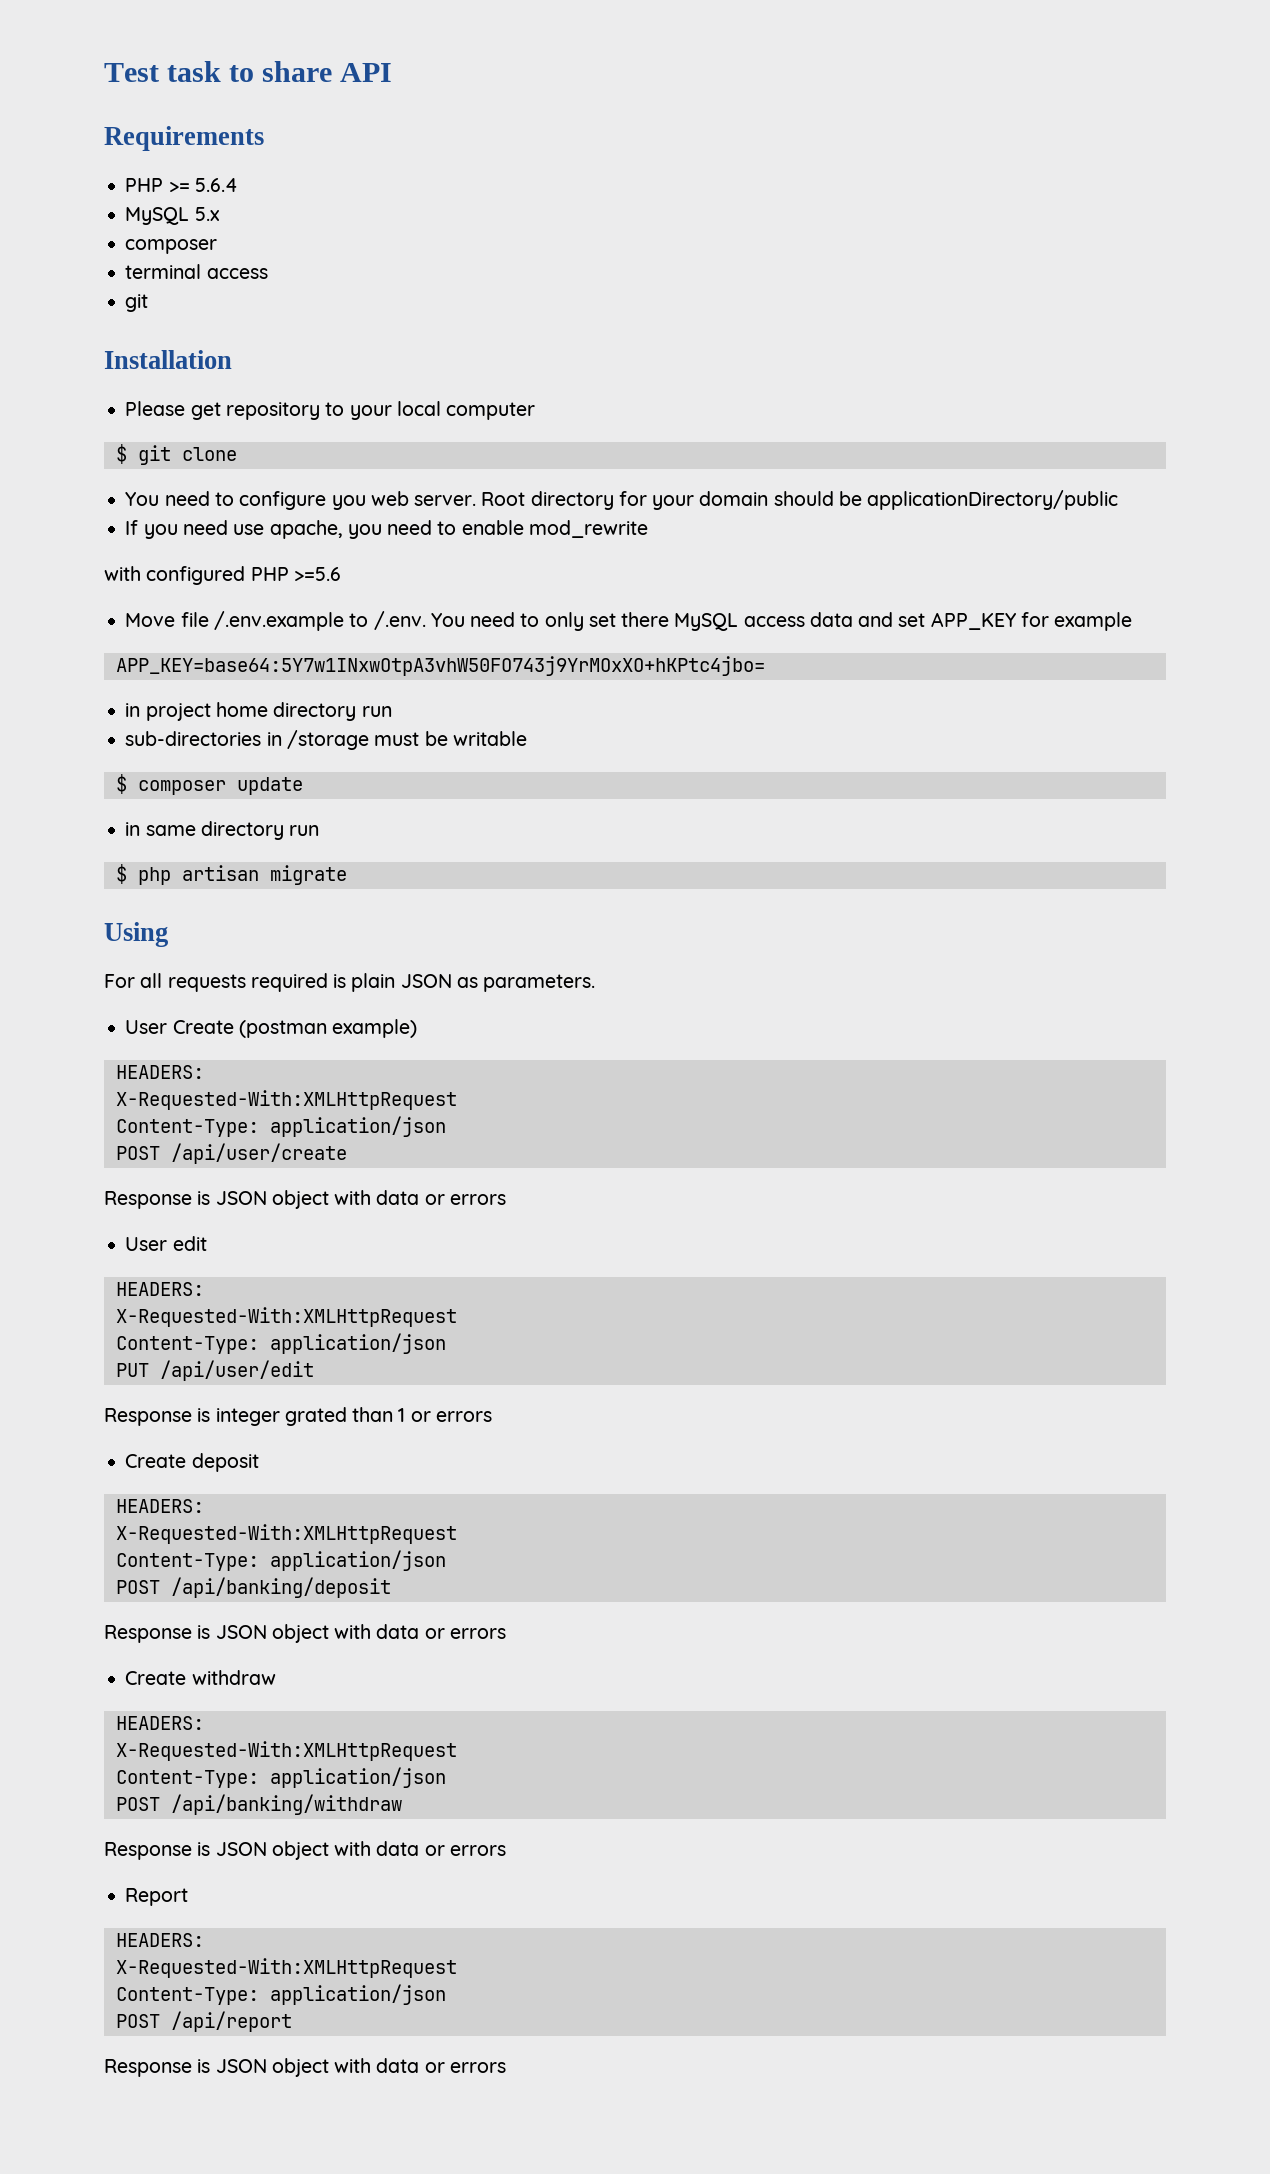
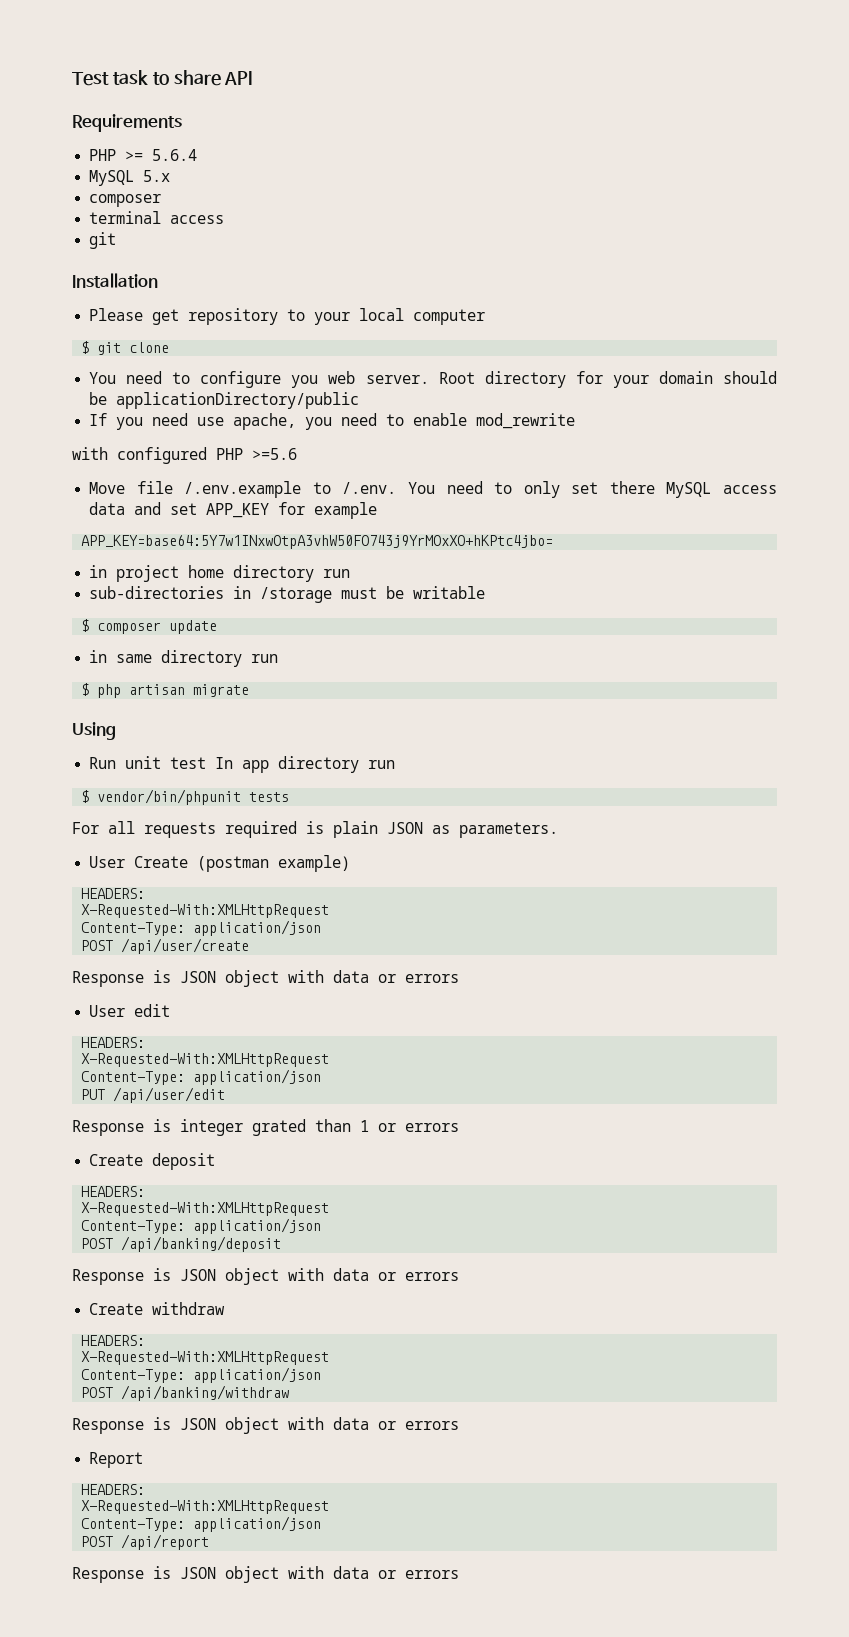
+ Run unit test In app directory run
+ $ vendor/bin/phpunit tests

